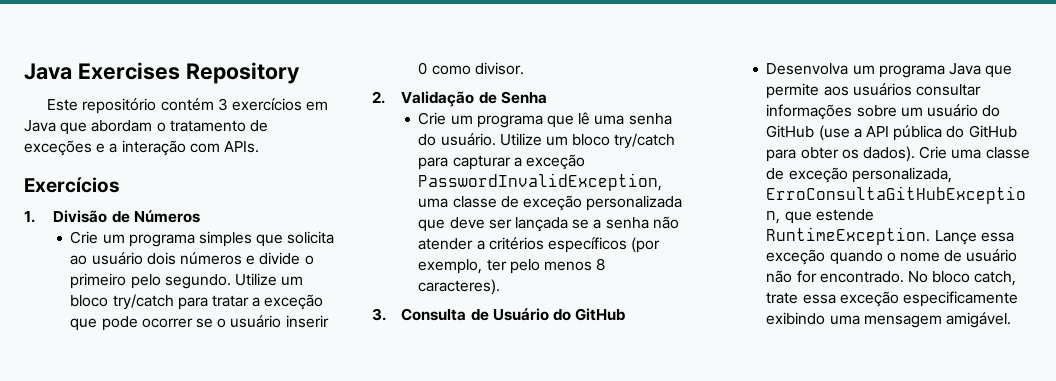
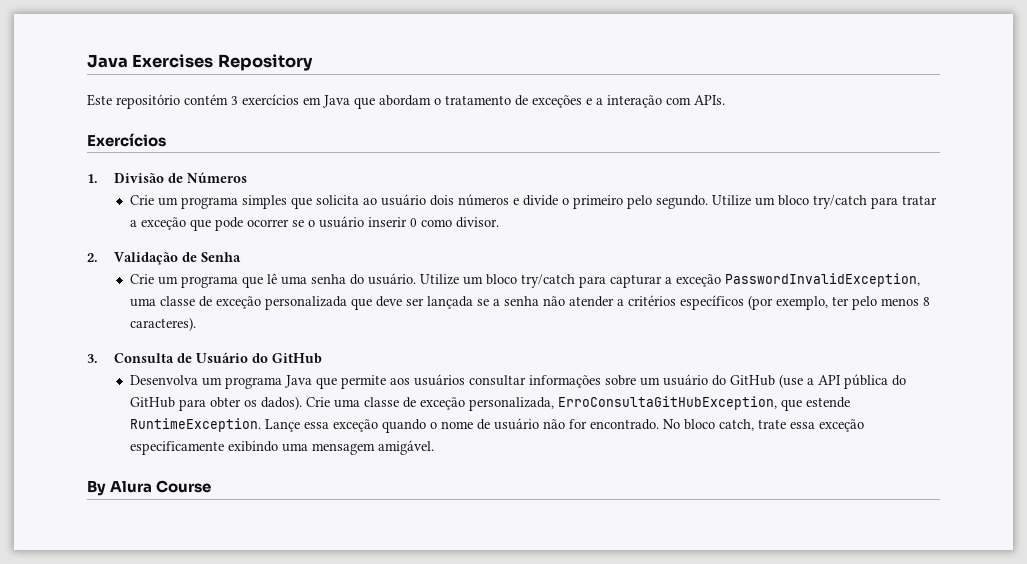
+ By Alura Course

